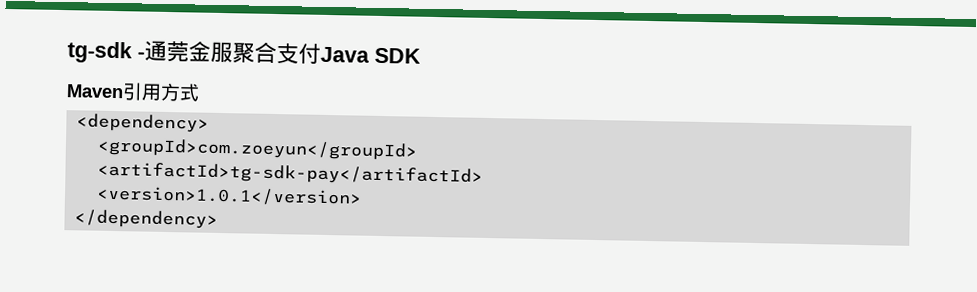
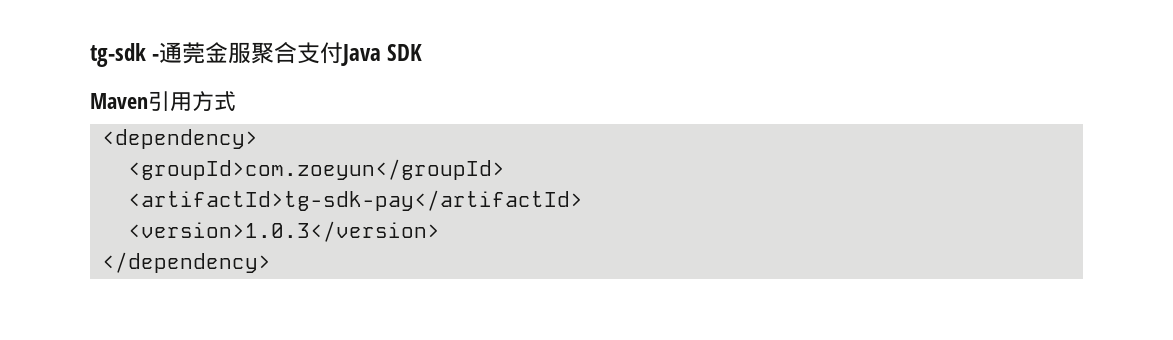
- <version>1.0.1</version>
+ <version>1.0.3</version>

